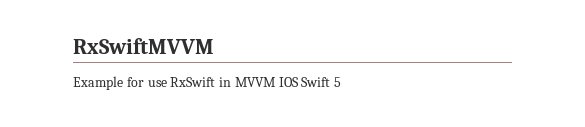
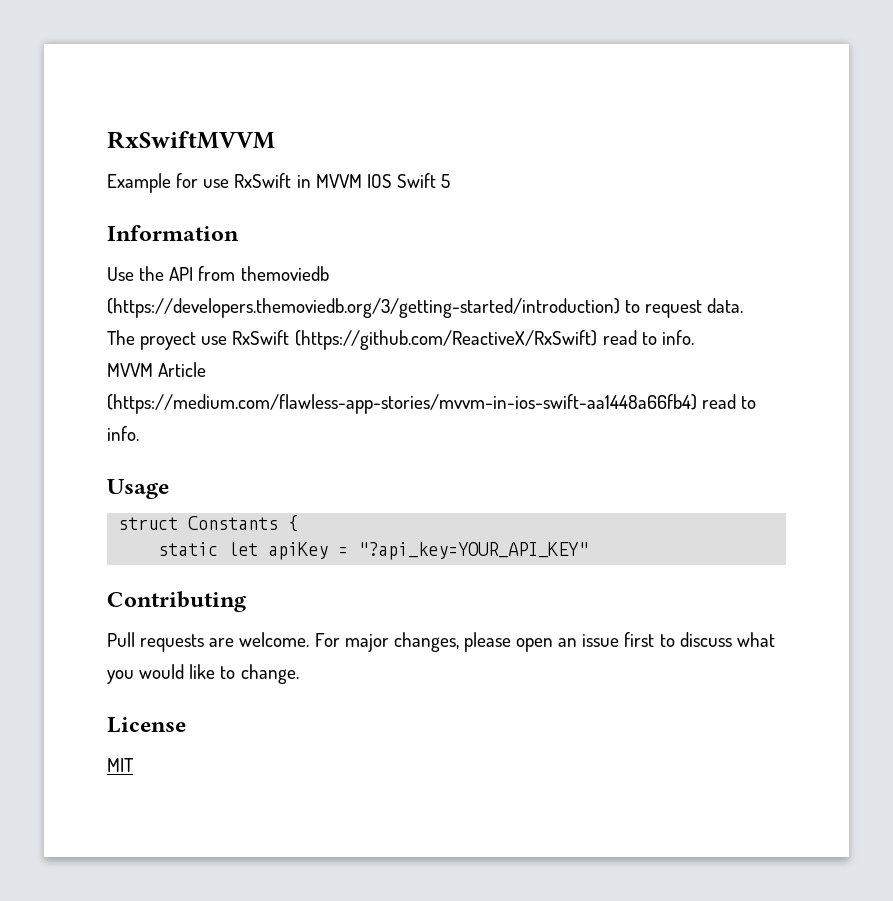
+ Information
+ Use the API from themoviedb (https://developers.themoviedb.org/3/getting-started/introduction) to request data.
+ The proyect use RxSwift (https://github.com/ReactiveX/RxSwift) read to info.
+ MVVM Article (https://medium.com/flawless-app-stories/mvvm-in-ios-swift-aa1448a66fb4) read to info.
+ Usage
+ struct Constants {
+ static let apiKey = "?api_key=YOUR_API_KEY"
+ Contributing
+ Pull requests are welcome. For major changes, please open an issue first to discuss what you would like to change.
+ License
+ MIT

